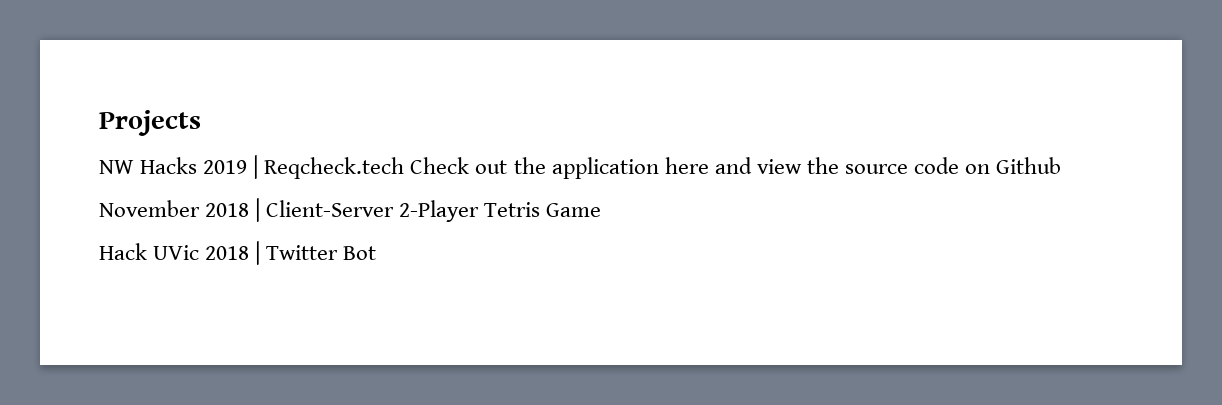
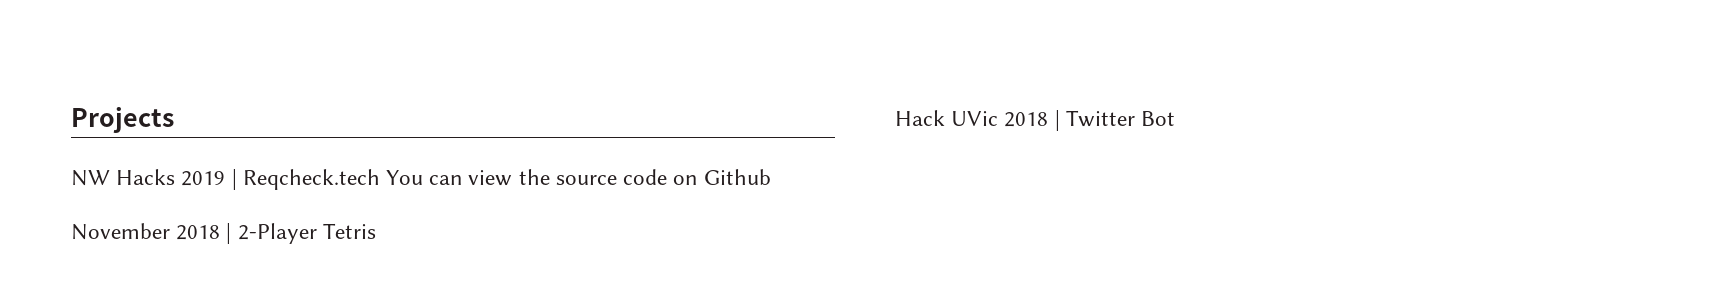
- NW Hacks 2019 | Reqcheck.tech Check out the application here and view the source code on Github
+ NW Hacks 2019 | Reqcheck.tech You can view the source code on Github
- November 2018 | Client-Server 2-Player Tetris Game
+ November 2018 | 2-Player Tetris

